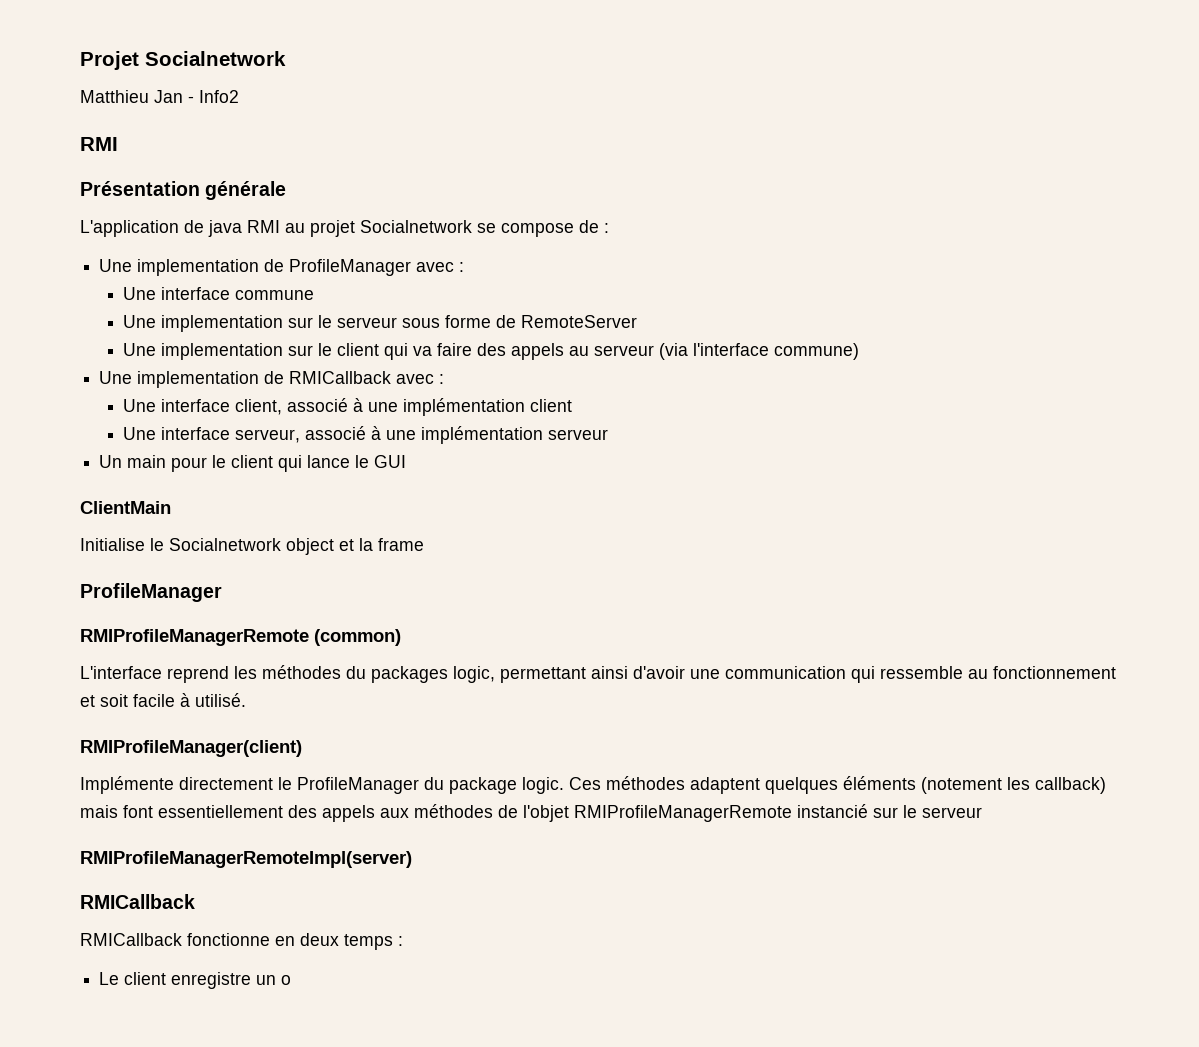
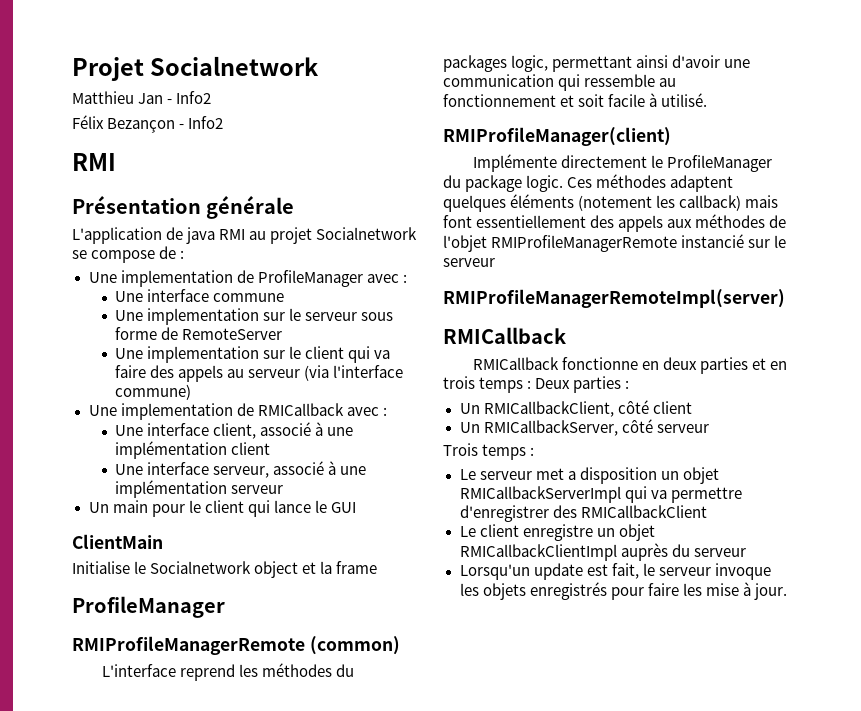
+ Félix Bezançon - Info2
- RMICallback fonctionne en deux temps :
- Le client enregistre un o
+ RMICallback fonctionne en deux parties et en trois temps : Deux parties :
+ Un RMICallbackClient, côté client
+ Un RMICallbackServer, côté serveur
+ Trois temps :
+ Le serveur met a disposition un objet RMICallbackServerImpl qui va permettre d'enregistrer des RMICallbackClient
+ Le client enregistre un objet RMICallbackClientImpl auprès du serveur
+ Lorsqu'un update est fait, le serveur invoque les objets enregistrés pour faire les mise à jour.

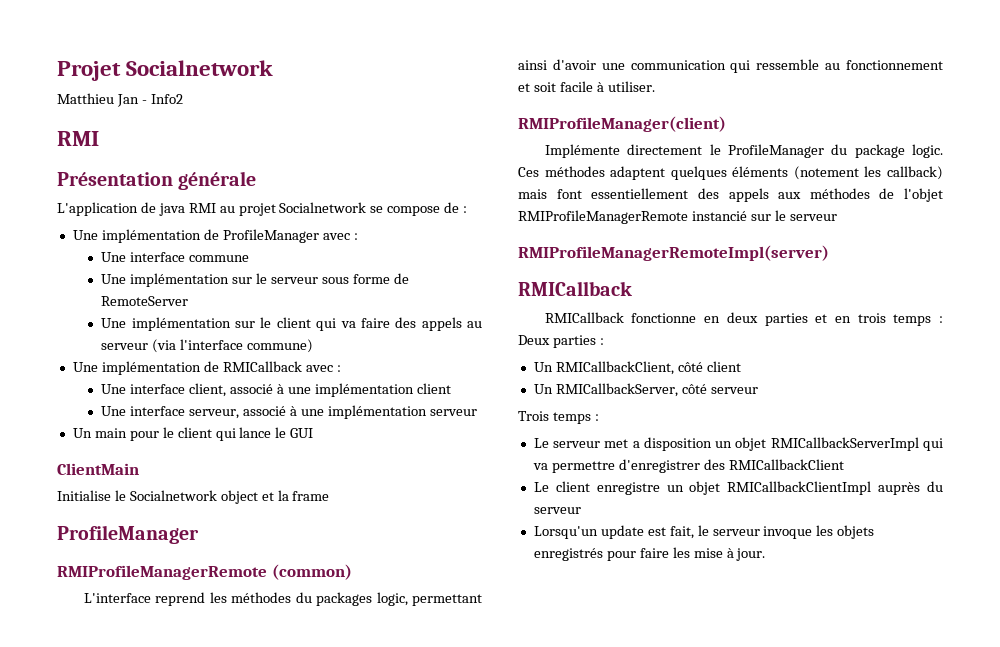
- Félix Bezançon - Info2
- Une implementation de ProfileManager avec :
+ Une implémentation de ProfileManager avec :
- Une implementation sur le serveur sous forme de RemoteServer
+ Une implémentation sur le serveur sous forme de RemoteServer
- Une implementation sur le client qui va faire des appels au serveur (via l'interface commune)
+ Une implémentation sur le client qui va faire des appels au serveur (via l'interface commune)
- Une implementation de RMICallback avec :
+ Une implémentation de RMICallback avec :
- L'interface reprend les méthodes du packages logic, permettant ainsi d'avoir une communication qui ressemble au fonctionnement et soit facile à utilisé.
+ L'interface reprend les méthodes du packages logic, permettant ainsi d'avoir une communication qui ressemble au fonctionnement et soit facile à utiliser.

